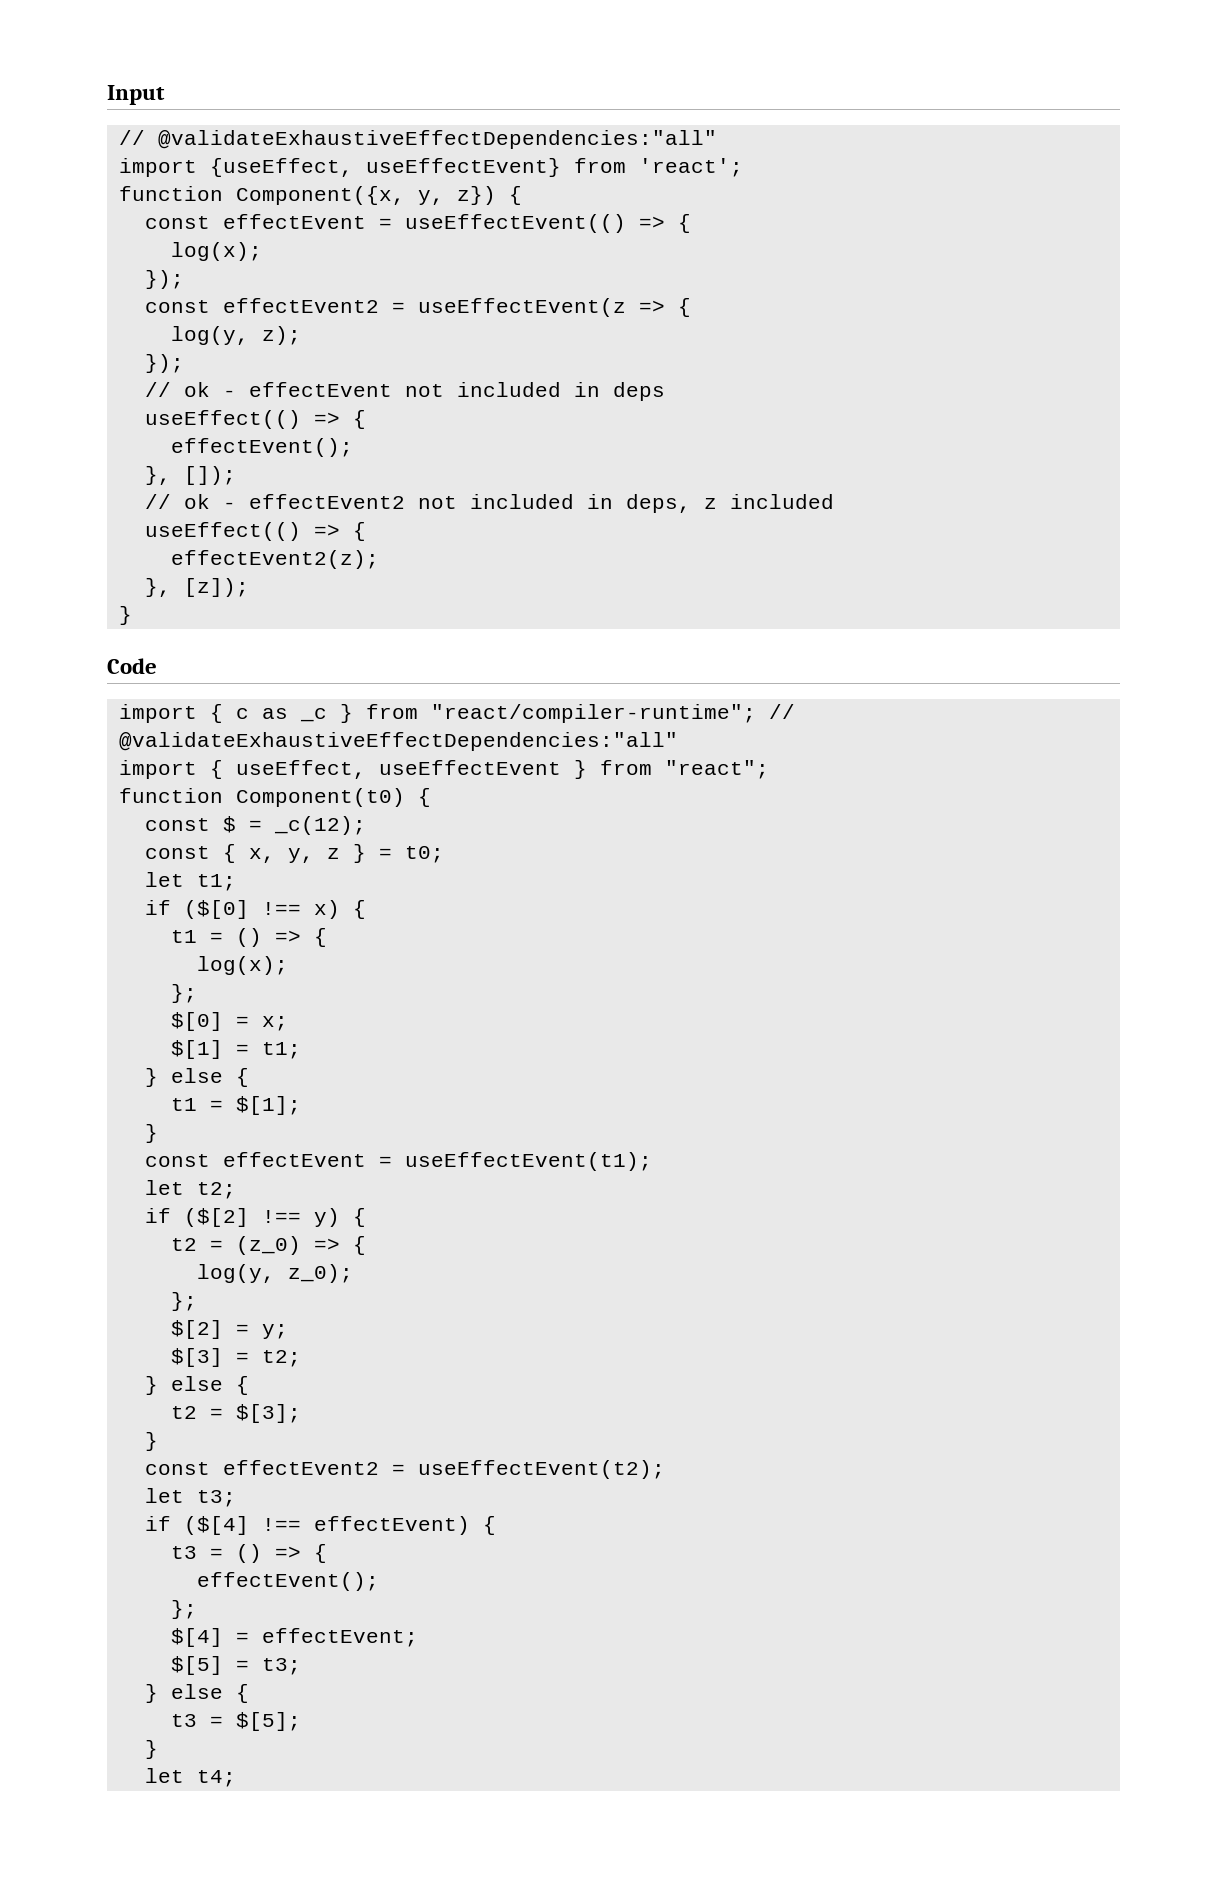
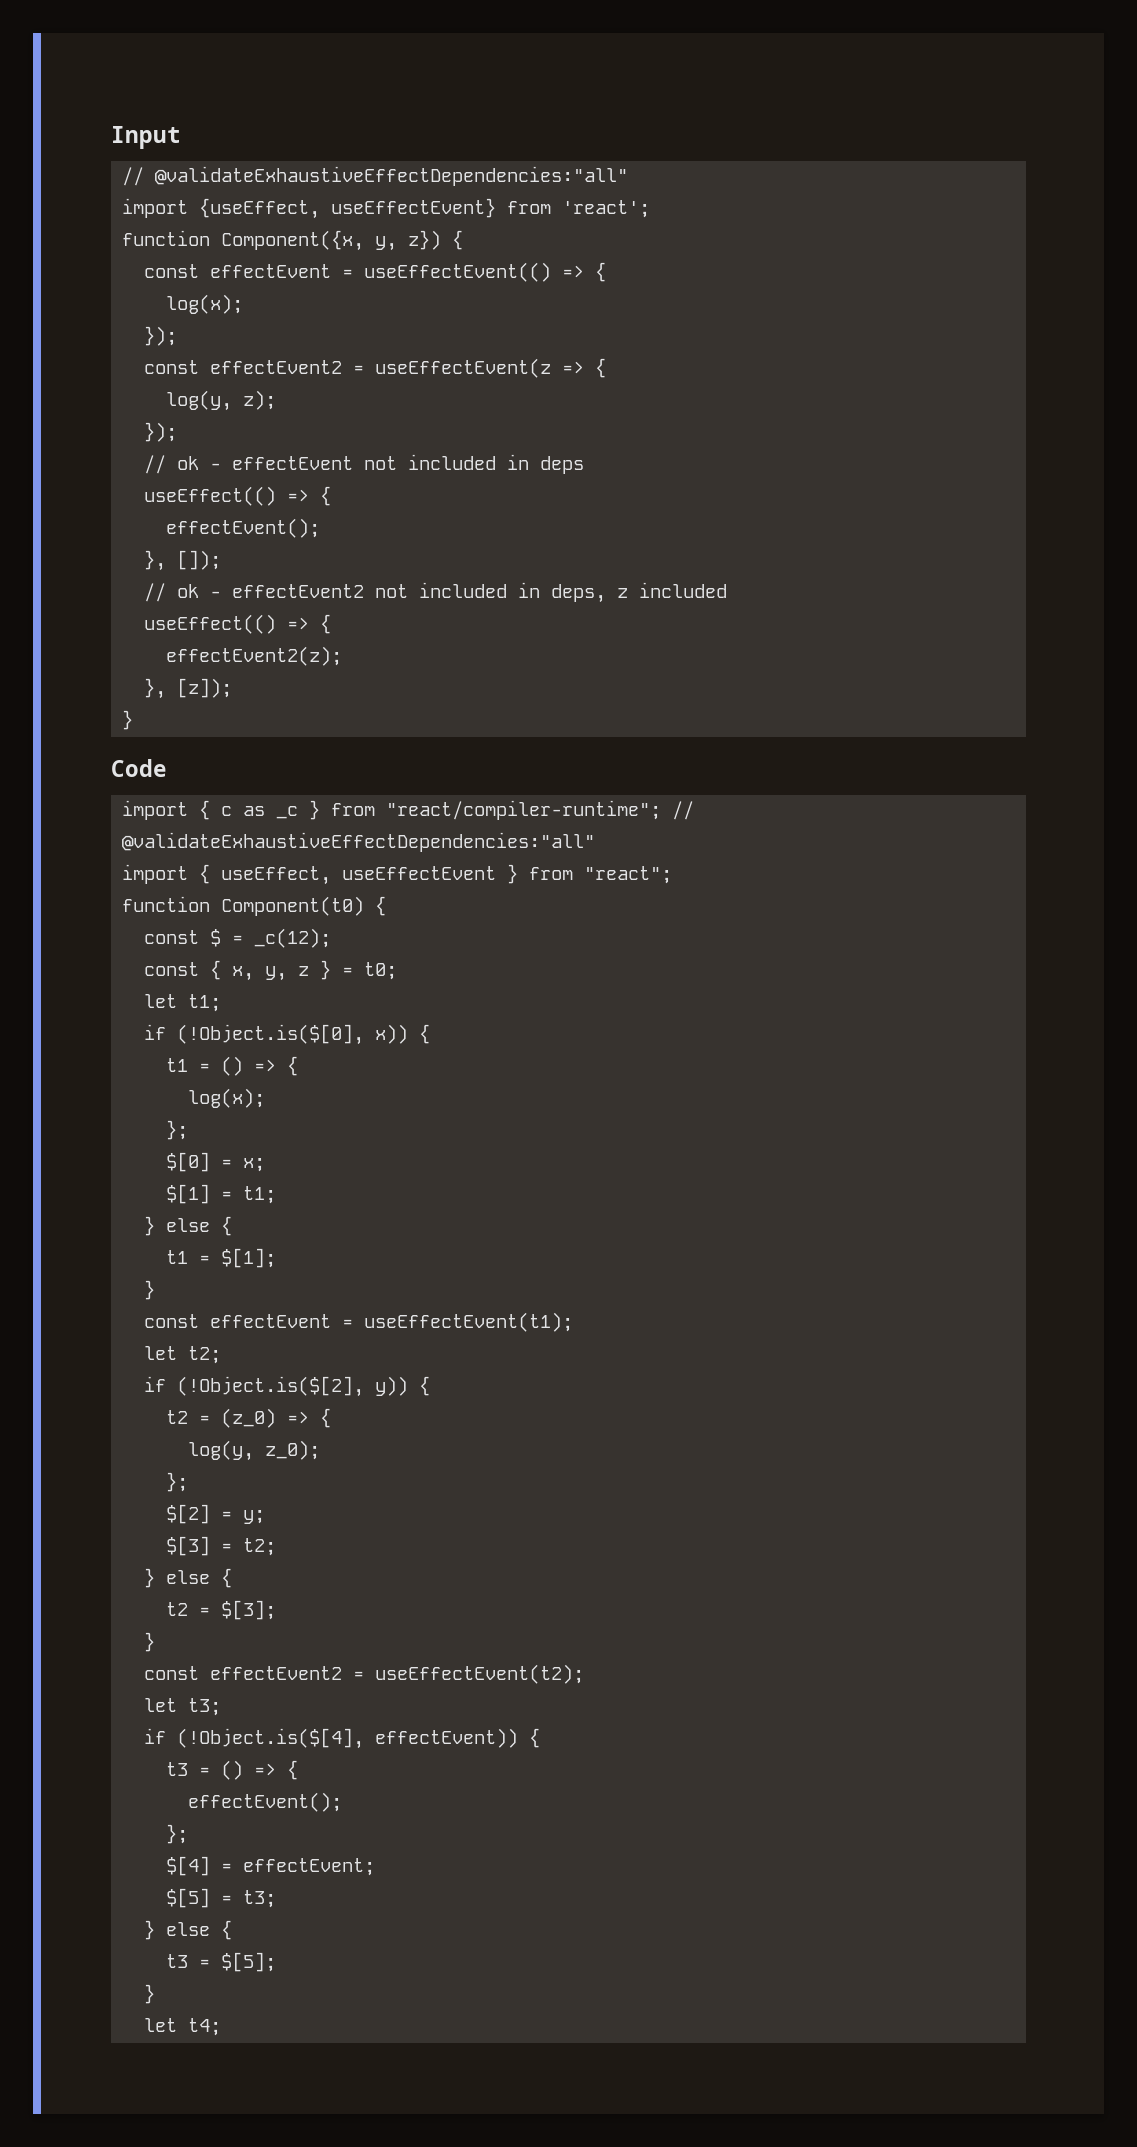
- if ($[0] !== x) {
+ if (!Object.is($[0], x)) {
- if ($[2] !== y) {
+ if (!Object.is($[2], y)) {
- if ($[4] !== effectEvent) {
+ if (!Object.is($[4], effectEvent)) {

